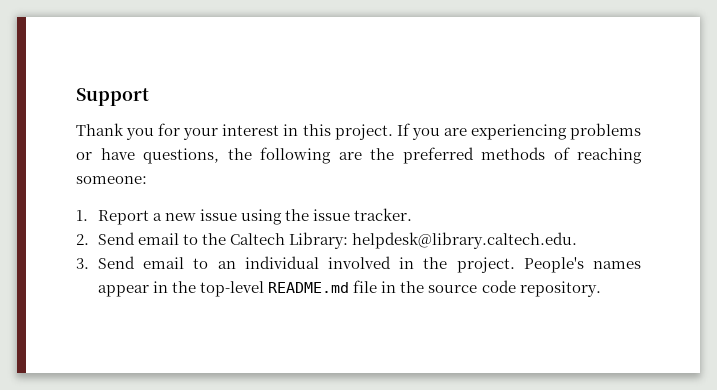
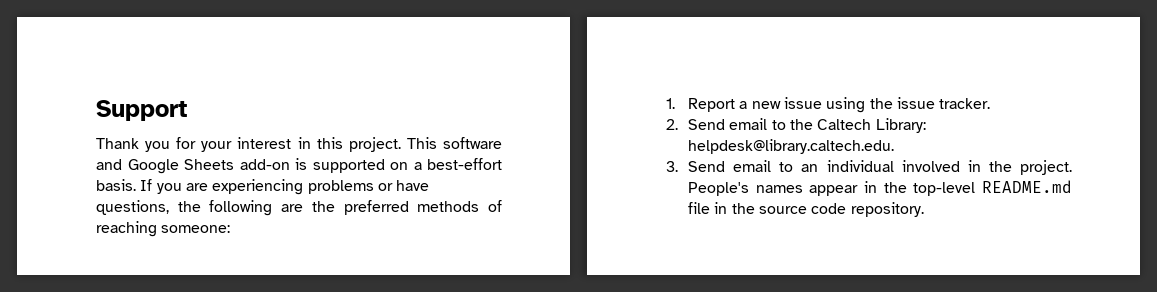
+ This software and Google Sheets add-on is supported on a best-effort basis.

